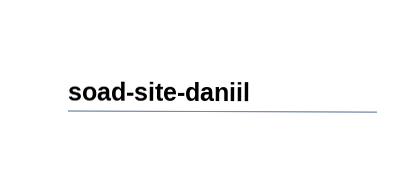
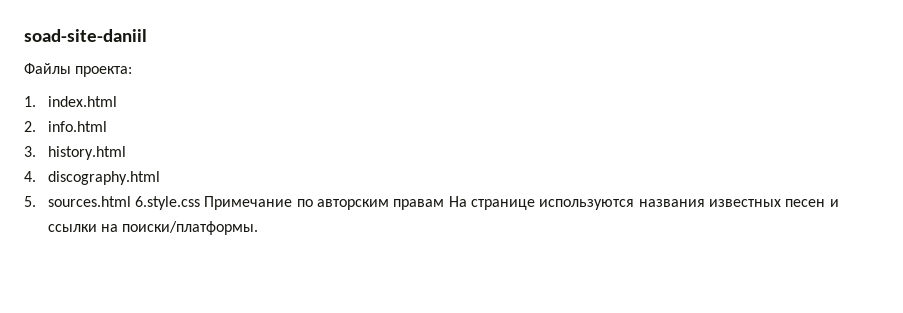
+ Файлы проекта:
+ 1. index.html
+ 2. info.html
+ 3. history.html
+ 4. discography.html
+ 5. sources.html 6.style.css Примечание по авторским правам На странице используются названия известных песен и ссылки на поиски/платформы.

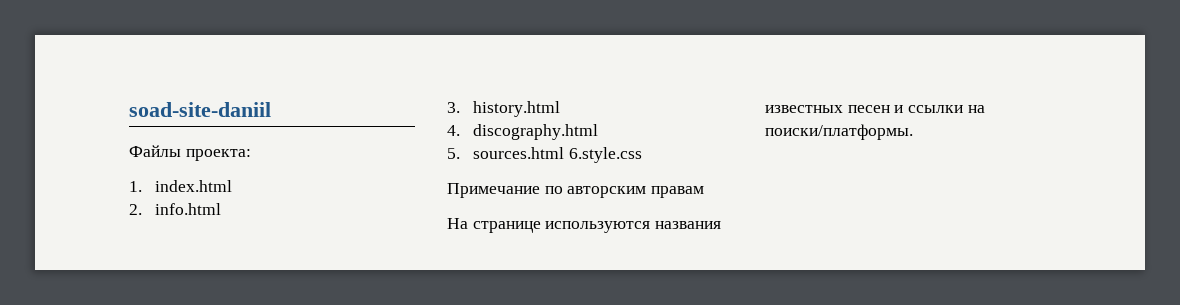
- 5. sources.html 6.style.css Примечание по авторским правам На странице используются названия известных песен и ссылки на поиски/платформы.
+ 5. sources.html 6.style.css
+ Примечание по авторским правам
+ На странице используются названия известных песен и ссылки на поиски/платформы.

